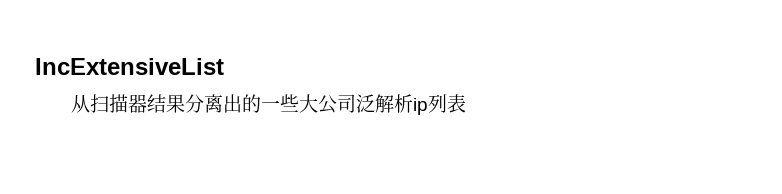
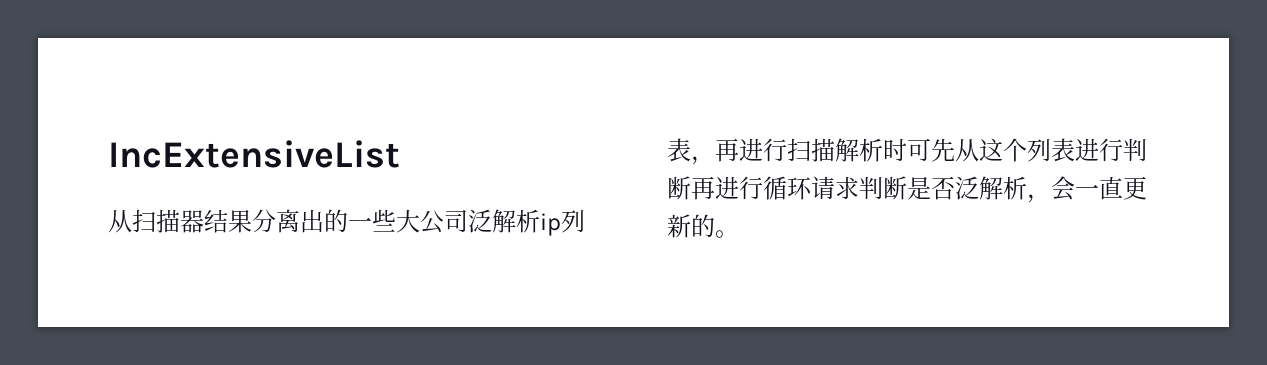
- 从扫描器结果分离出的一些大公司泛解析ip列表
+ 从扫描器结果分离出的一些大公司泛解析ip列表，再进行扫描解析时可先从这个列表进行判断再进行循环请求判断是否泛解析，会一直更新的。

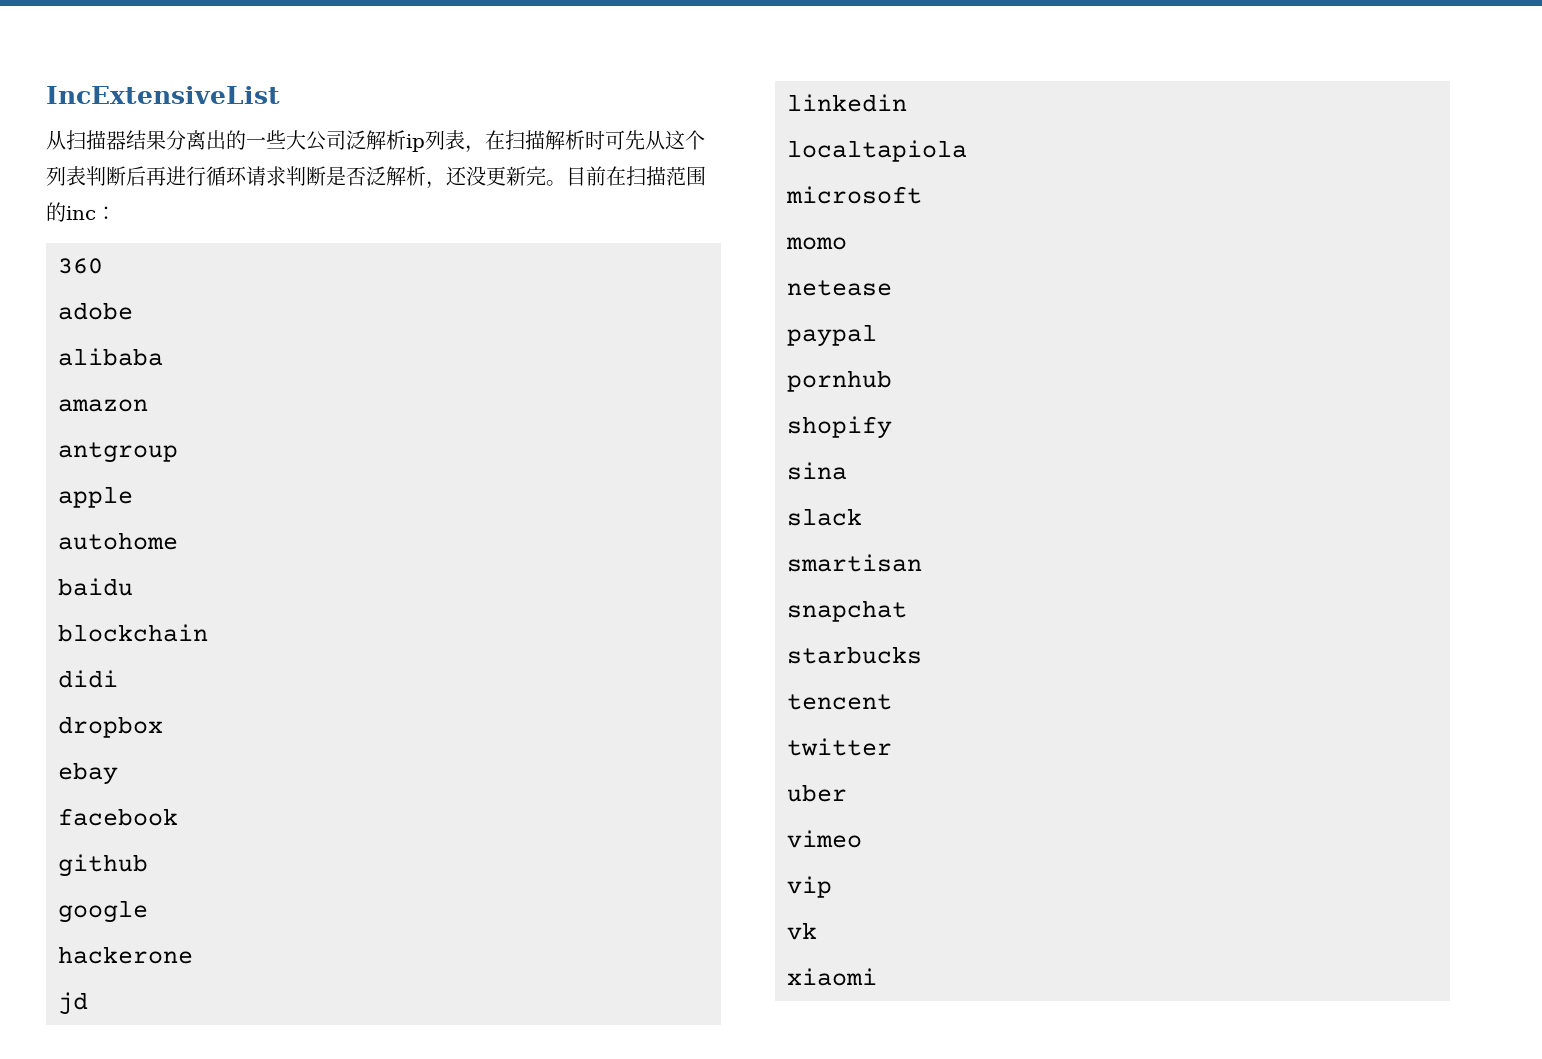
- 从扫描器结果分离出的一些大公司泛解析ip列表，再进行扫描解析时可先从这个列表进行判断再进行循环请求判断是否泛解析，会一直更新的。
+ 从扫描器结果分离出的一些大公司泛解析ip列表，在扫描解析时可先从这个列表判断后再进行循环请求判断是否泛解析，还没更新完。目前在扫描范围的inc：
+ 360
+ adobe
+ alibaba
+ amazon
+ antgroup
+ apple
+ autohome
+ baidu
+ blockchain
+ didi
+ dropbox
+ ebay
+ facebook
+ github
+ google
+ hackerone
+ jd
+ linkedin
+ localtapiola
+ microsoft
+ momo
+ netease
+ paypal
+ pornhub
+ shopify
+ sina
+ slack
+ smartisan
+ snapchat
+ starbucks
+ tencent
+ twitter
+ uber
+ vimeo
+ vip
+ vk
+ xiaomi

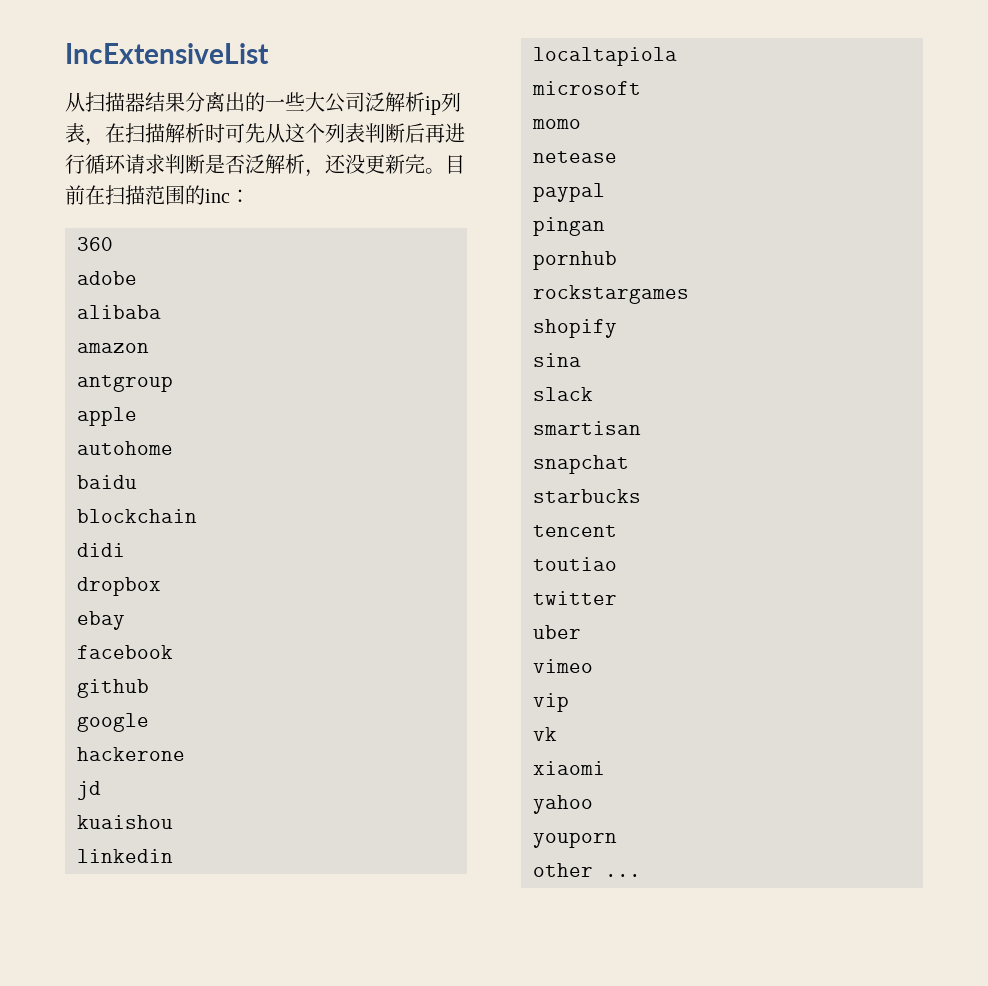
+ kuaishou
+ pingan
+ rockstargames
+ toutiao
+ yahoo
+ youporn
+ other ...

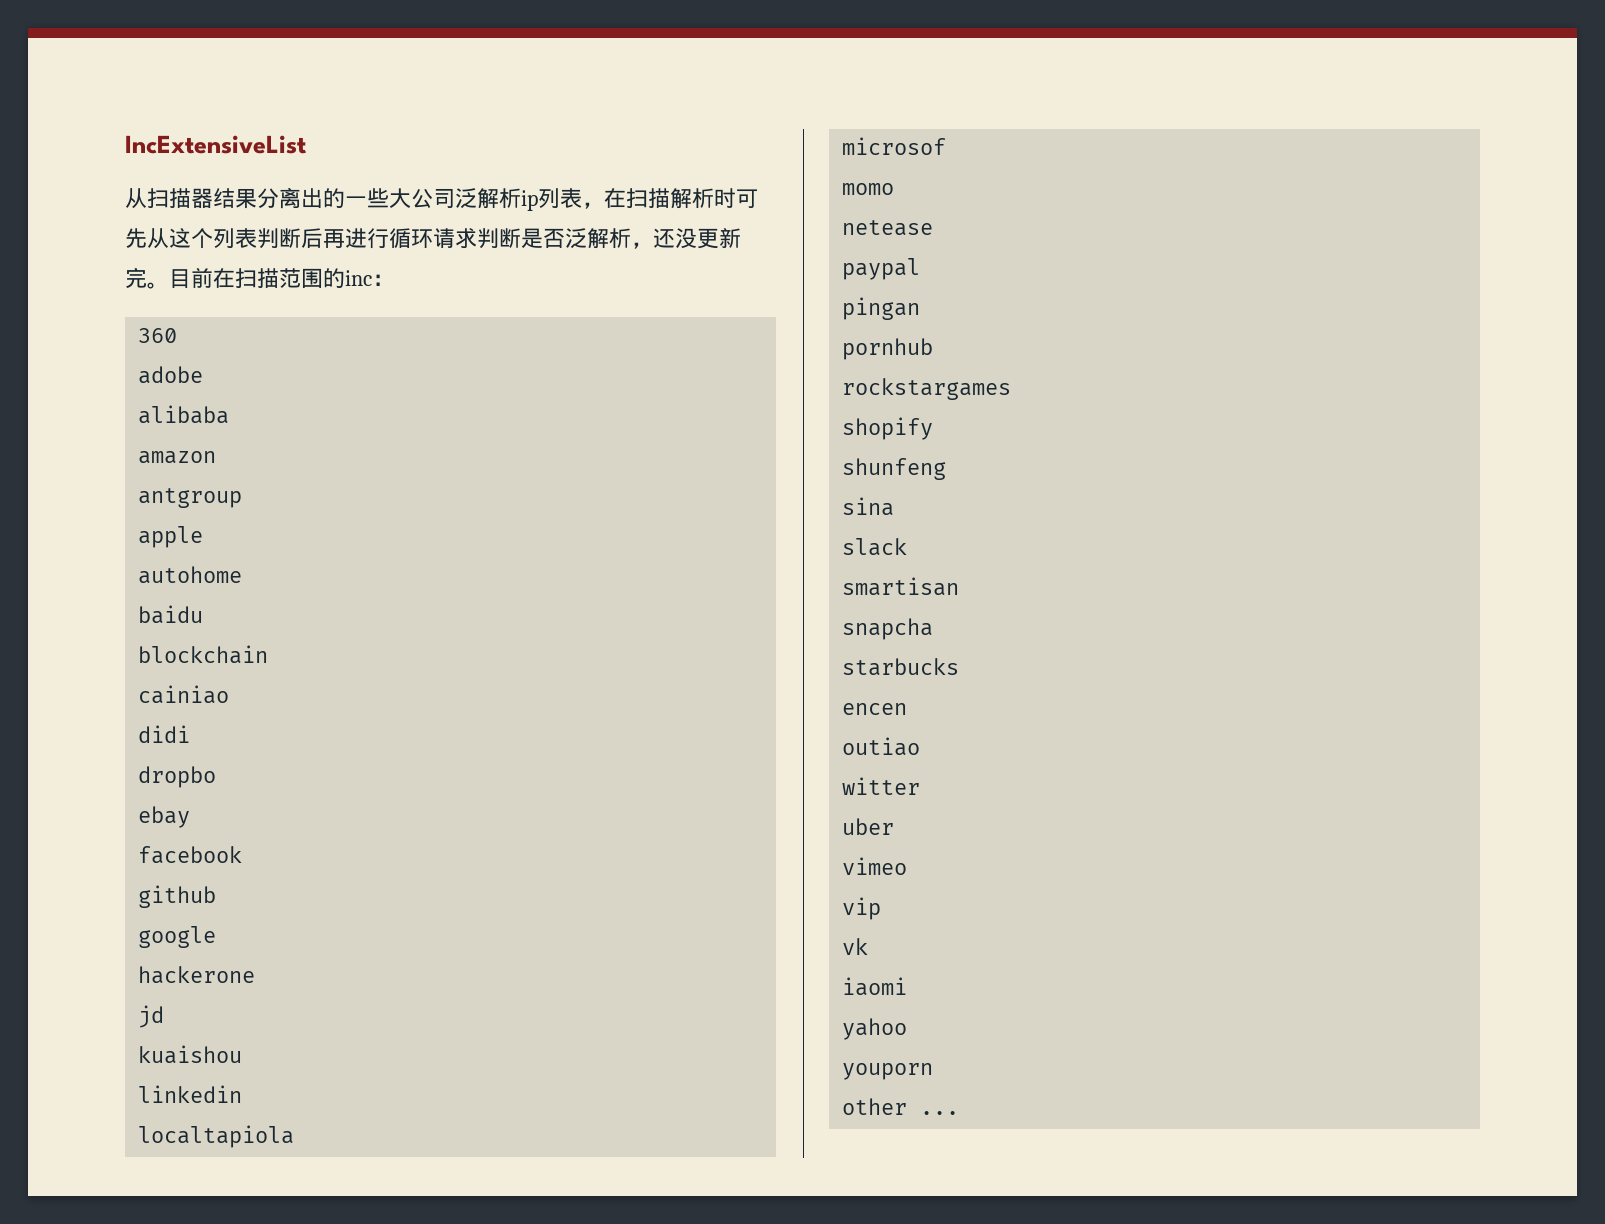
+ cainiao
- dropbox
+ dropbo
- microsoft
+ microsof
+ shunfeng
- snapchat
+ snapcha
- tencent
- toutiao
- twitter
+ encen
+ outiao
+ witter
- xiaomi
+ iaomi

